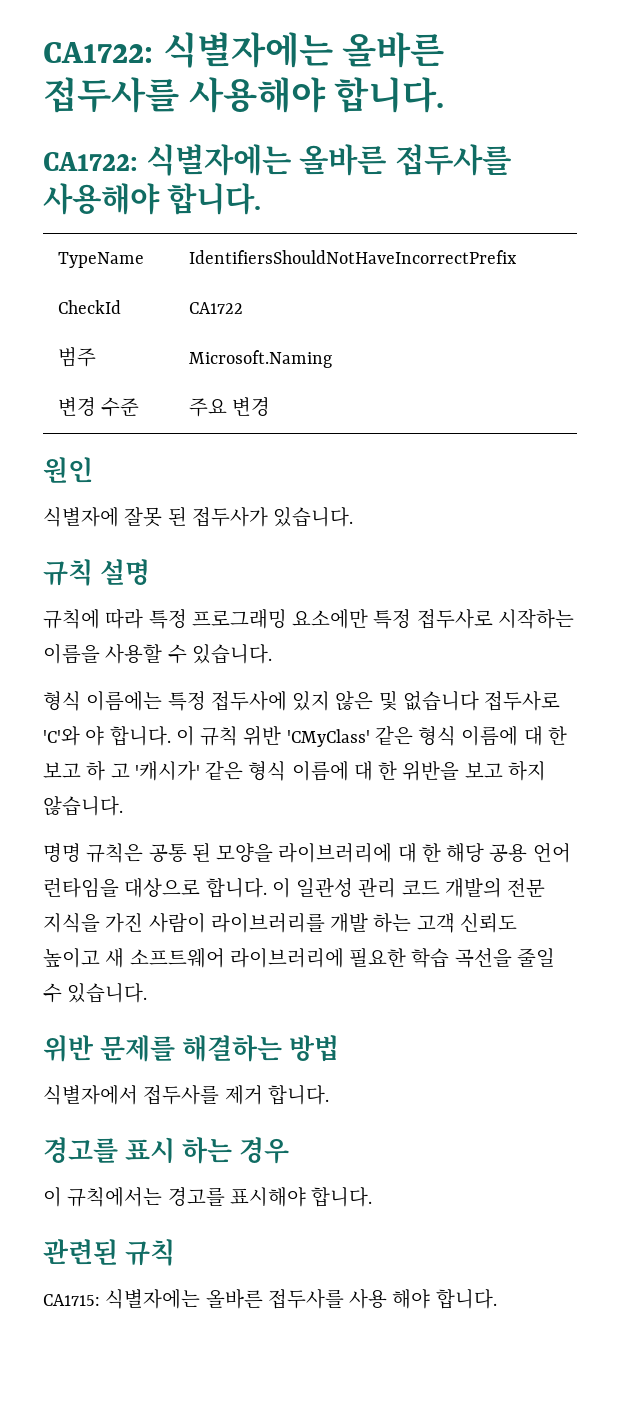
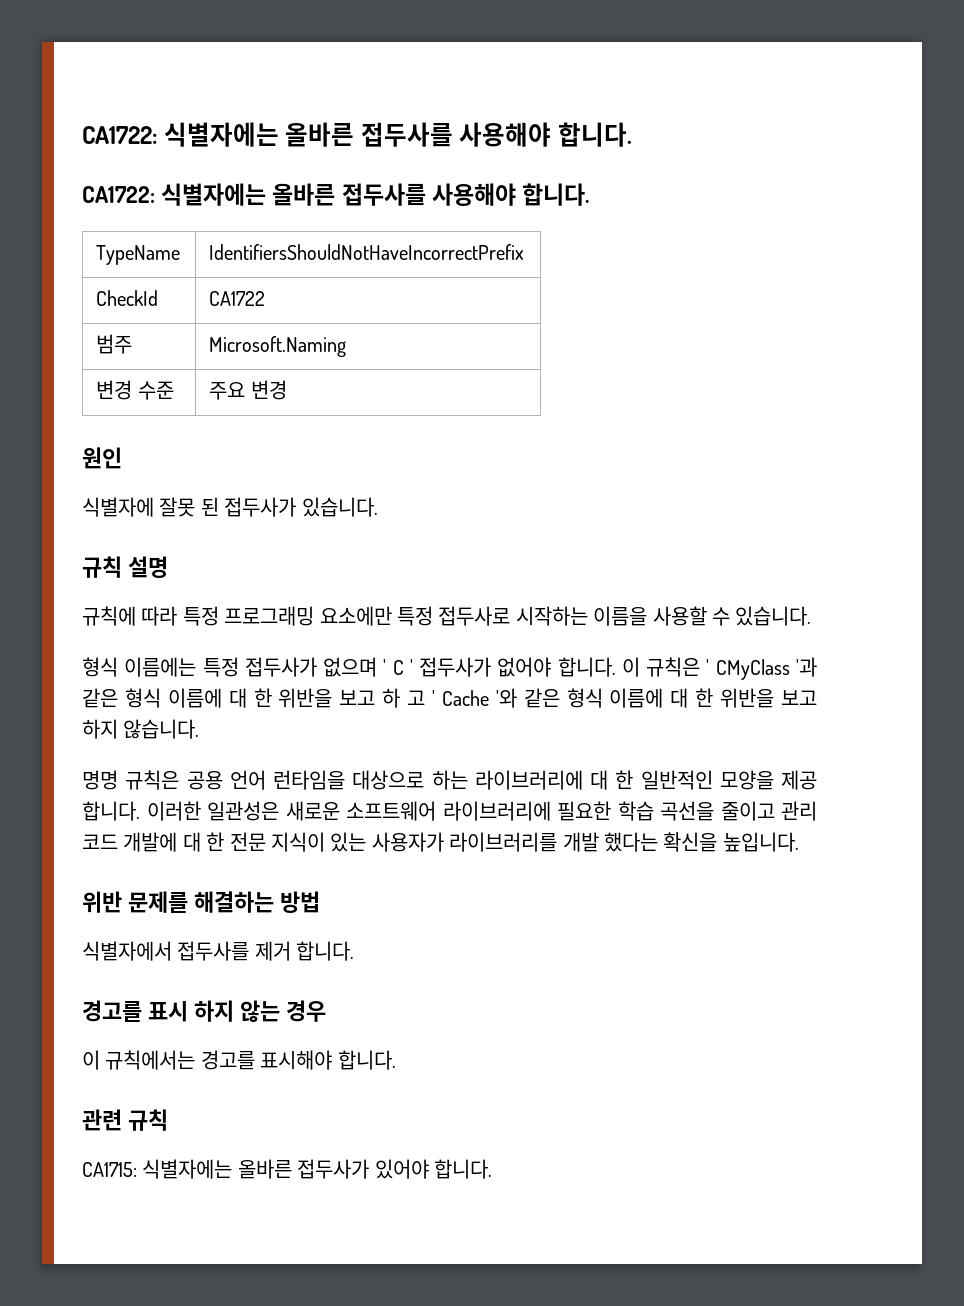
- 형식 이름에는 특정 접두사에 있지 않은 및 없습니다 접두사로 'C'와 야 합니다. 이 규칙 위반 'CMyClass' 같은 형식 이름에 대 한 보고 하 고 '캐시가' 같은 형식 이름에 대 한 위반을 보고 하지 않습니다.
+ 형식 이름에는 특정 접두사가 없으며 ' C ' 접두사가 없어야 합니다. 이 규칙은 ' CMyClass '과 같은 형식 이름에 대 한 위반을 보고 하 고 ' Cache '와 같은 형식 이름에 대 한 위반을 보고 하지 않습니다.
- 명명 규칙은 공통 된 모양을 라이브러리에 대 한 해당 공용 언어 런타임을 대상으로 합니다. 이 일관성 관리 코드 개발의 전문 지식을 가진 사람이 라이브러리를 개발 하는 고객 신뢰도 높이고 새 소프트웨어 라이브러리에 필요한 학습 곡선을 줄일 수 있습니다.
+ 명명 규칙은 공용 언어 런타임을 대상으로 하는 라이브러리에 대 한 일반적인 모양을 제공 합니다. 이러한 일관성은 새로운 소프트웨어 라이브러리에 필요한 학습 곡선을 줄이고 관리 코드 개발에 대 한 전문 지식이 있는 사용자가 라이브러리를 개발 했다는 확신을 높입니다.
- 경고를 표시 하는 경우
+ 경고를 표시 하지 않는 경우
- 관련된 규칙
+ 관련 규칙
- CA1715: 식별자에는 올바른 접두사를 사용 해야 합니다.
+ CA1715: 식별자에는 올바른 접두사가 있어야 합니다.

